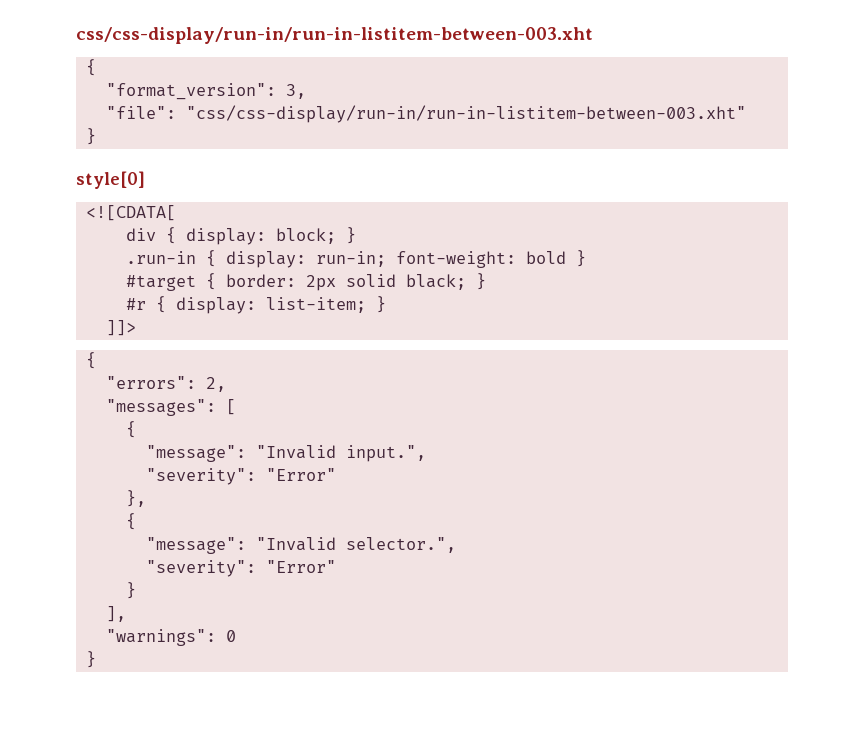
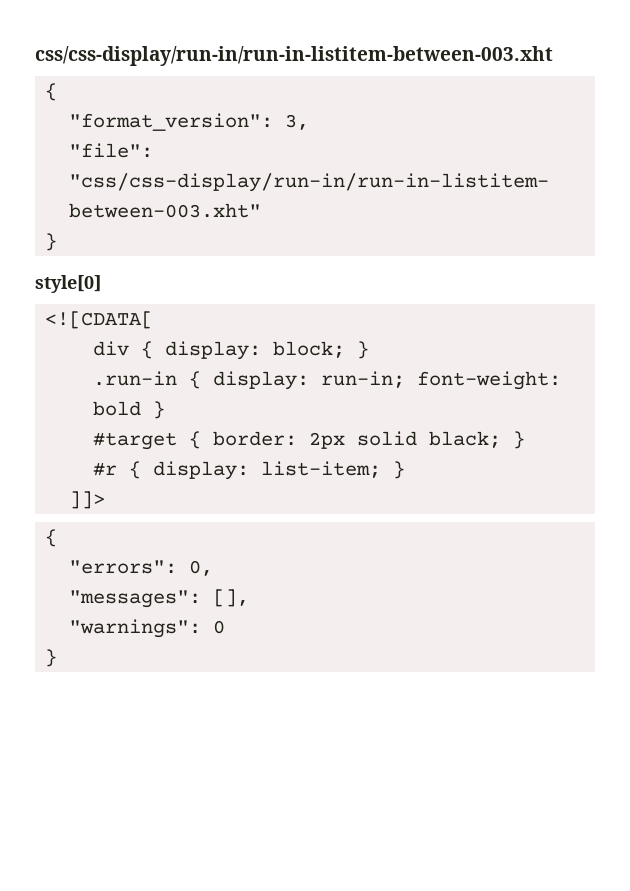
- "errors": 2,
+ "errors": 0,
- "messages": [
- {
- "message": "Invalid input.",
- "severity": "Error"
- },
- {
- "message": "Invalid selector.",
- "severity": "Error"
- }
- ],
+ "messages": [],

